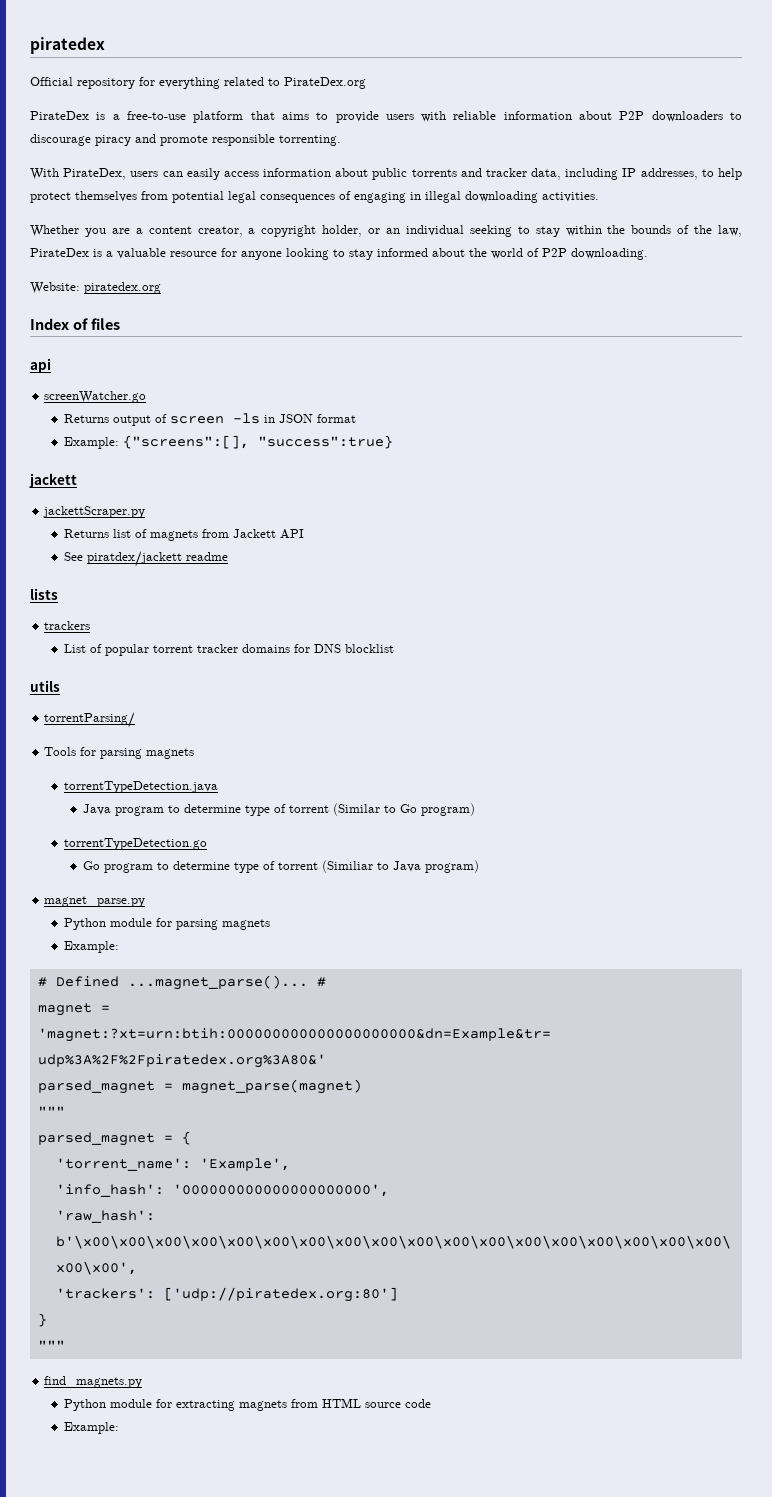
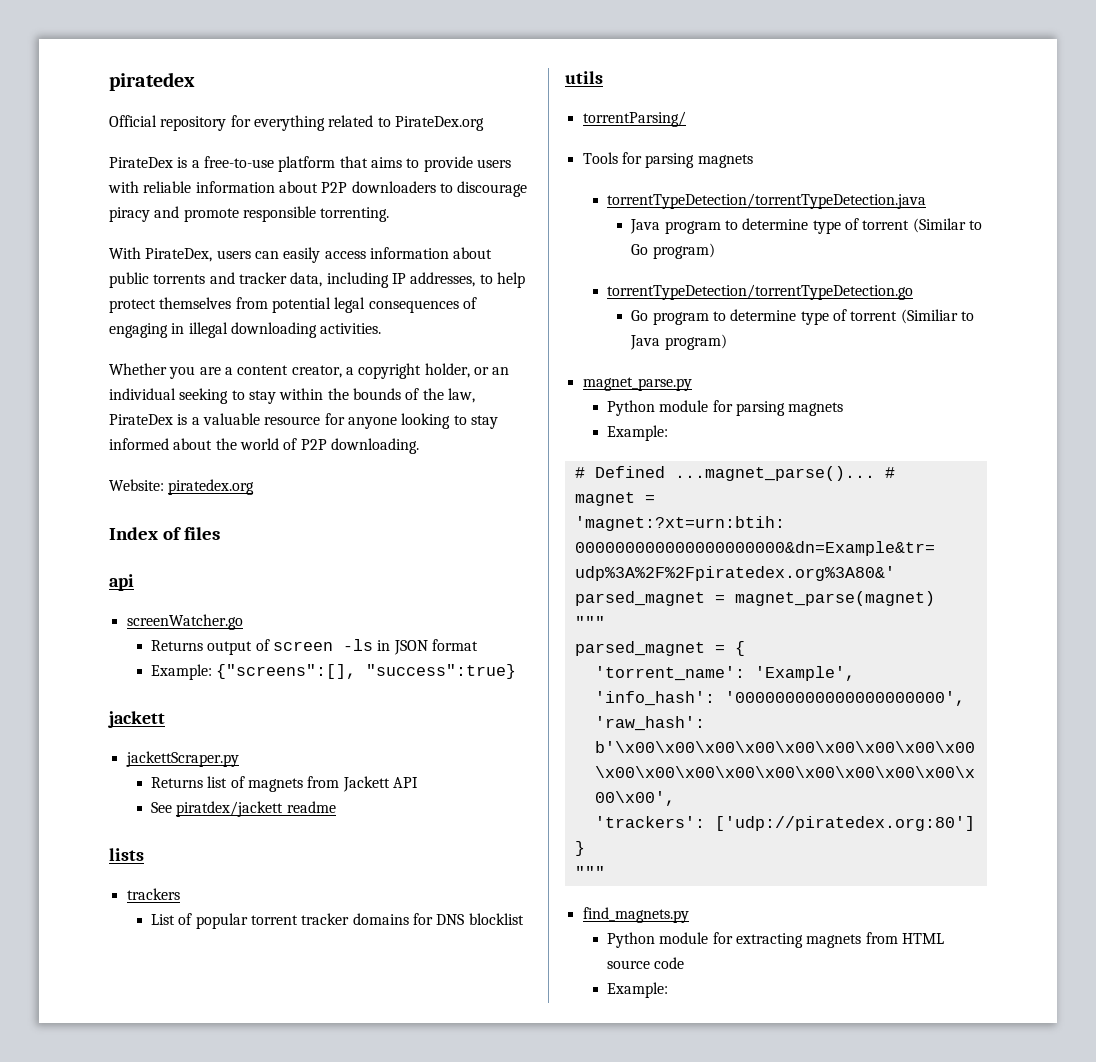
- torrentTypeDetection.java
+ torrentTypeDetection/torrentTypeDetection.java
- torrentTypeDetection.go
+ torrentTypeDetection/torrentTypeDetection.go

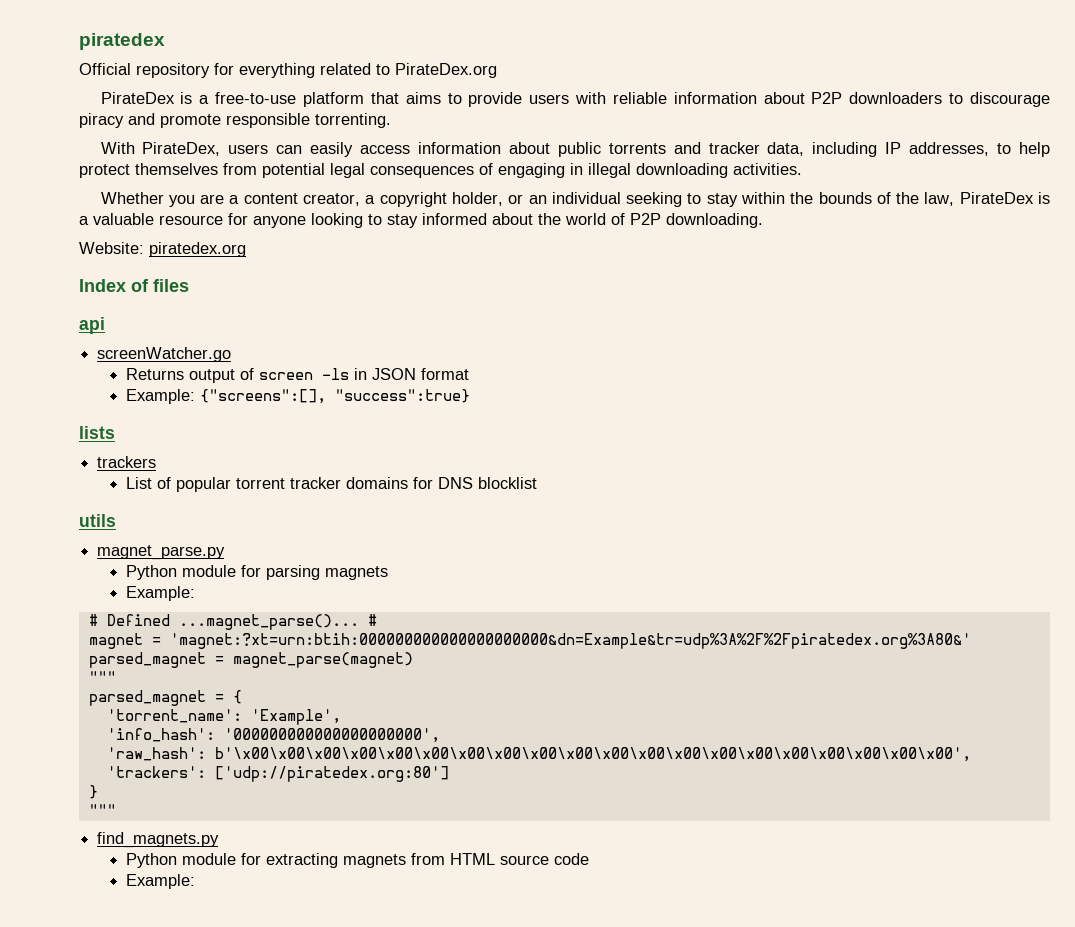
- jackett
- jackettScraper.py
- Returns list of magnets from Jackett API
- See piratdex/jackett readme
- torrentParsing/
- Tools for parsing magnets
- torrentTypeDetection/torrentTypeDetection.java
- Java program to determine type of torrent (Similar to Go program)
- torrentTypeDetection/torrentTypeDetection.go
- Go program to determine type of torrent (Similiar to Java program)

